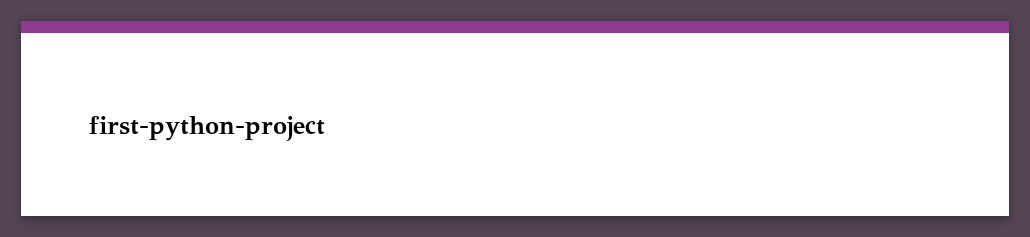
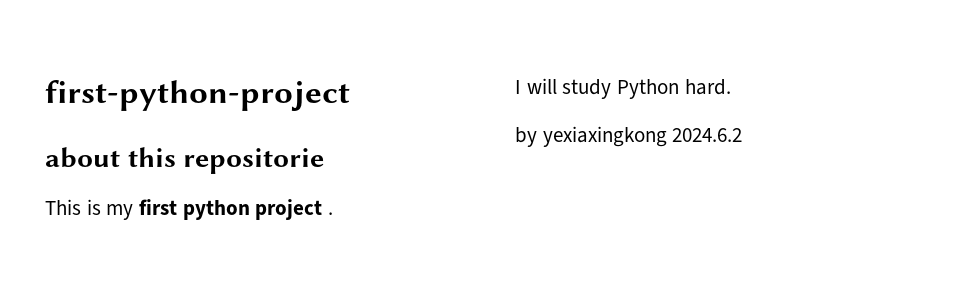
+ about this repositorie
+ This is my first python project .
+ I will study Python hard.
+ by yexiaxingkong 2024.6.2

